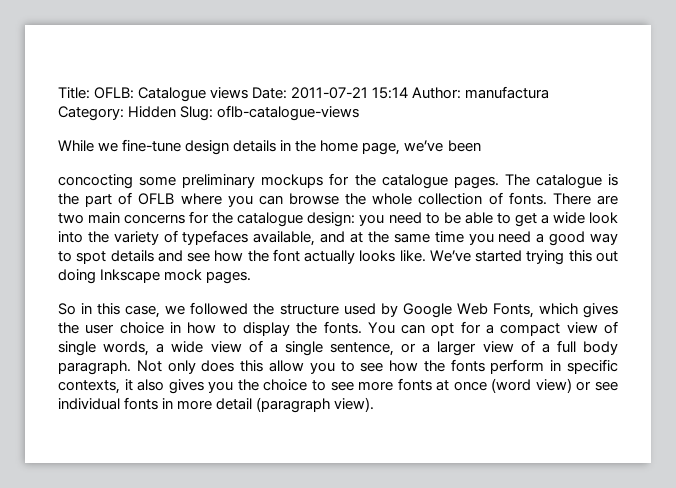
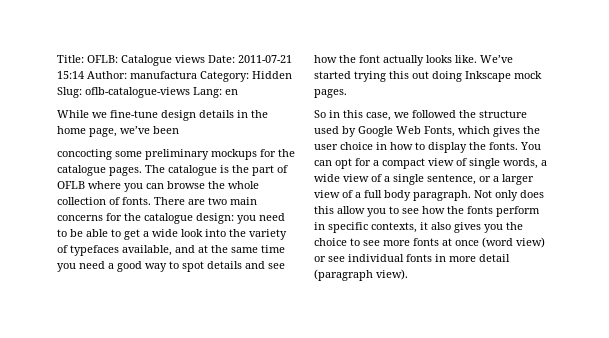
- Title: OFLB: Catalogue views Date: 2011-07-21 15:14 Author: manufactura Category: Hidden Slug: oflb-catalogue-views
+ Title: OFLB: Catalogue views Date: 2011-07-21 15:14 Author: manufactura Category: Hidden Slug: oflb-catalogue-views Lang: en

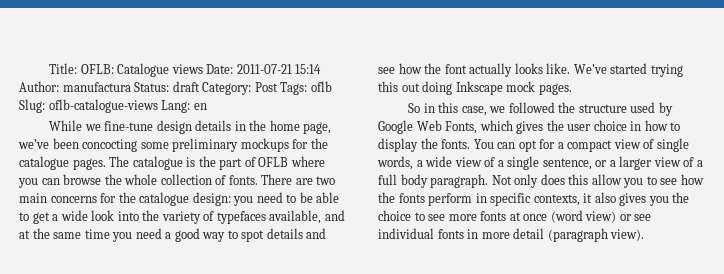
- Title: OFLB: Catalogue views Date: 2011-07-21 15:14 Author: manufactura Category: Hidden Slug: oflb-catalogue-views Lang: en
+ Title: OFLB: Catalogue views Date: 2011-07-21 15:14 Author: manufactura Status: draft Category: Post Tags: oflb Slug: oflb-catalogue-views Lang: en
- While we fine-tune design details in the home page, we’ve been
- concocting some preliminary mockups for the catalogue pages.
+ While we fine-tune design details in the home page, we’ve been concocting some preliminary mockups for the catalogue pages.

